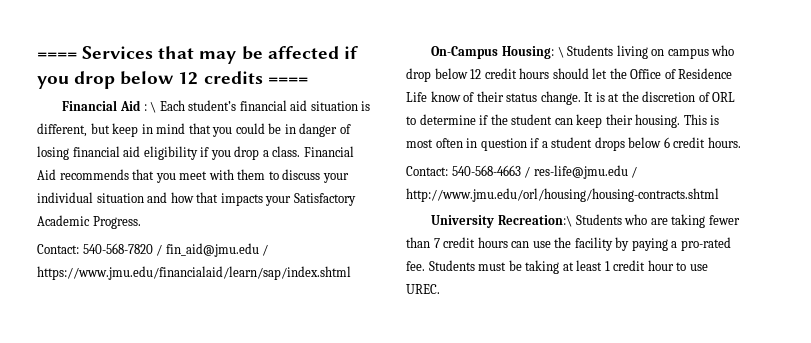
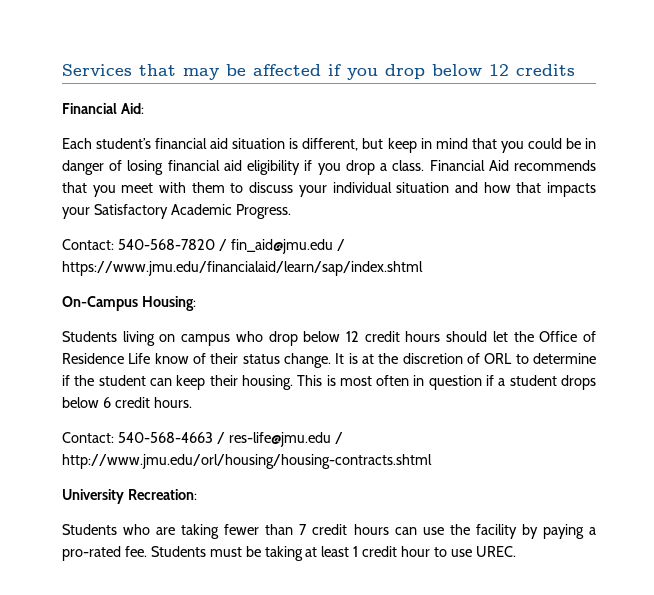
- ==== Services that may be affected if you drop below 12 credits ====
- Financial Aid : \ Each student’s financial aid situation is different, but keep in mind that you could be in danger of losing financial aid eligibility if you drop a class.
+ Services that may be affected if you drop below 12 credits
+ Financial Aid:
+ Each student’s financial aid situation is different, but keep in mind that you could be in danger of losing financial aid eligibility if you drop a class.
- On-Campus Housing: \ Students living on campus who drop below 12 credit hours should let the Office of Residence Life know of their status change.
+ On-Campus Housing:
+ Students living on campus who drop below 12 credit hours should let the Office of Residence Life know of their status change.
- University Recreation:\ Students who are taking fewer than 7 credit hours can use the facility by paying a pro-rated fee.
+ University Recreation:
+ Students who are taking fewer than 7 credit hours can use the facility by paying a pro-rated fee.

